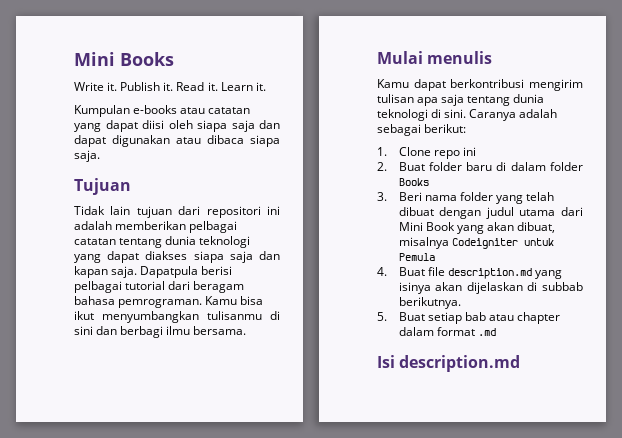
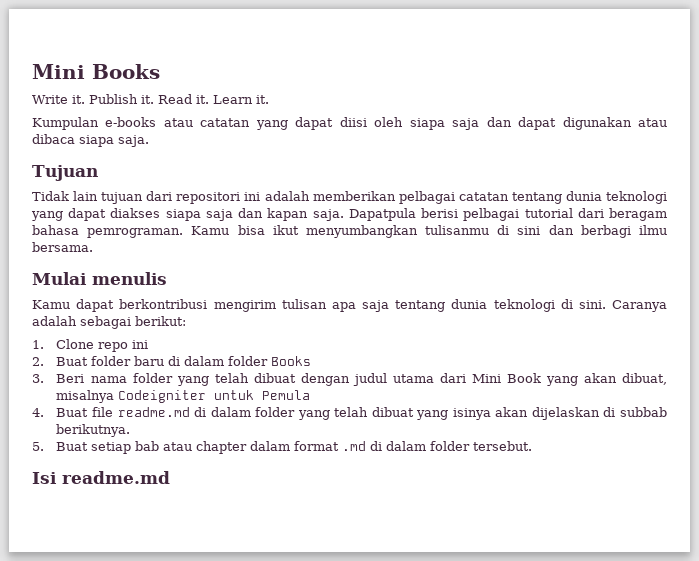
- 4. Buat file description.md yang isinya akan dijelaskan di subbab berikutnya.
+ 4. Buat file readme.md di dalam folder yang telah dibuat yang isinya akan dijelaskan di subbab berikutnya.
- 5. Buat setiap bab atau chapter dalam format .md
+ 5. Buat setiap bab atau chapter dalam format .md di dalam folder tersebut.
- Isi description.md
+ Isi readme.md

